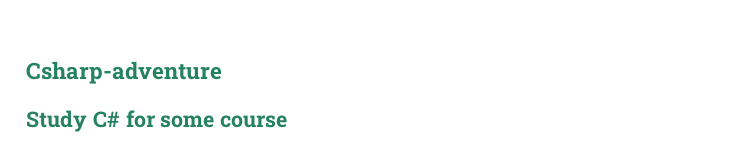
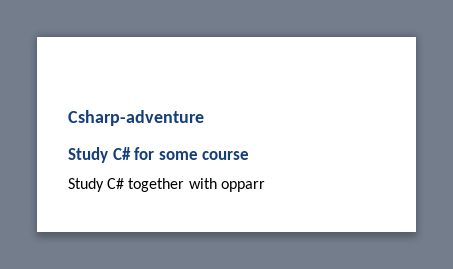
+ Study C# together with opparr

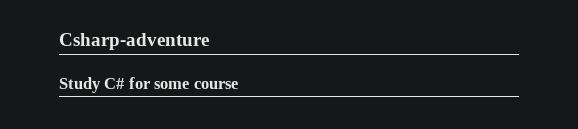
- Study C# together with opparr

